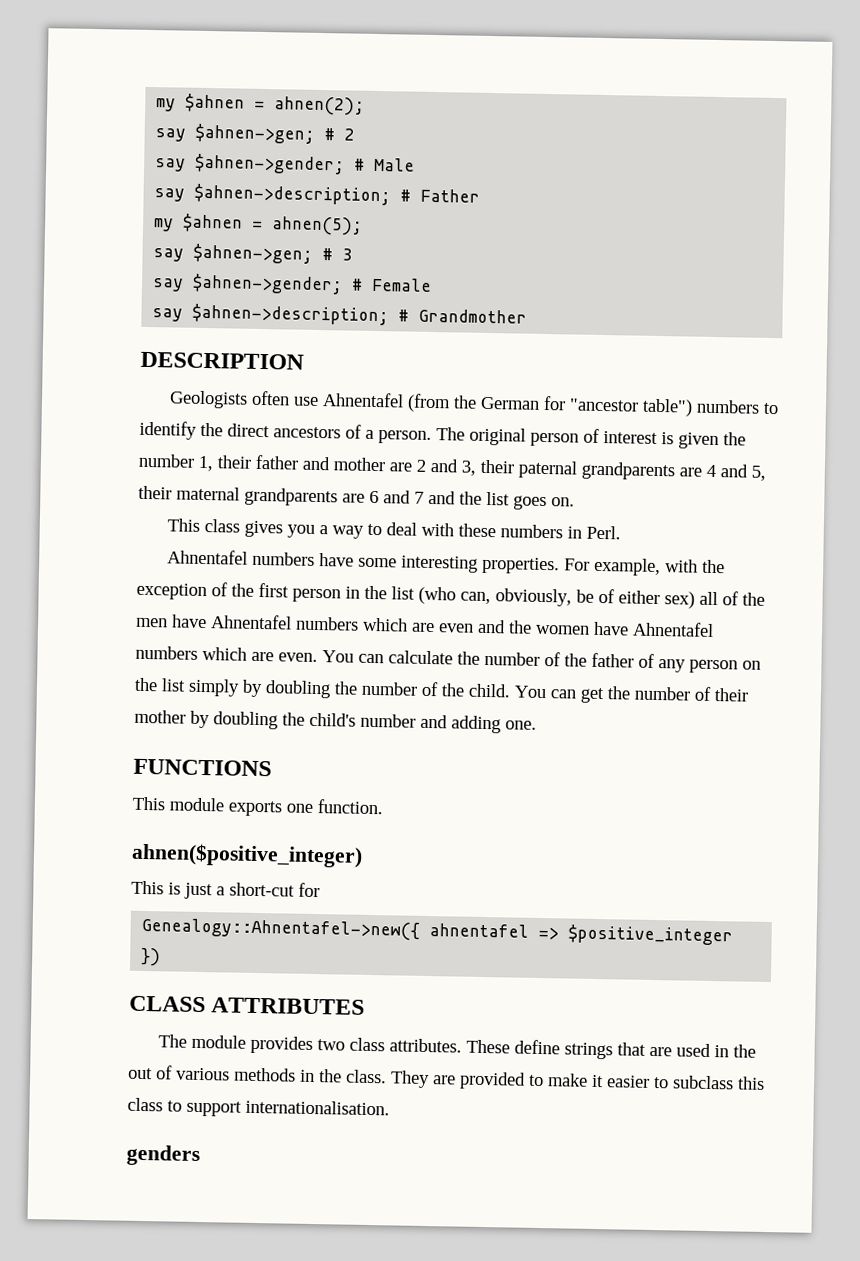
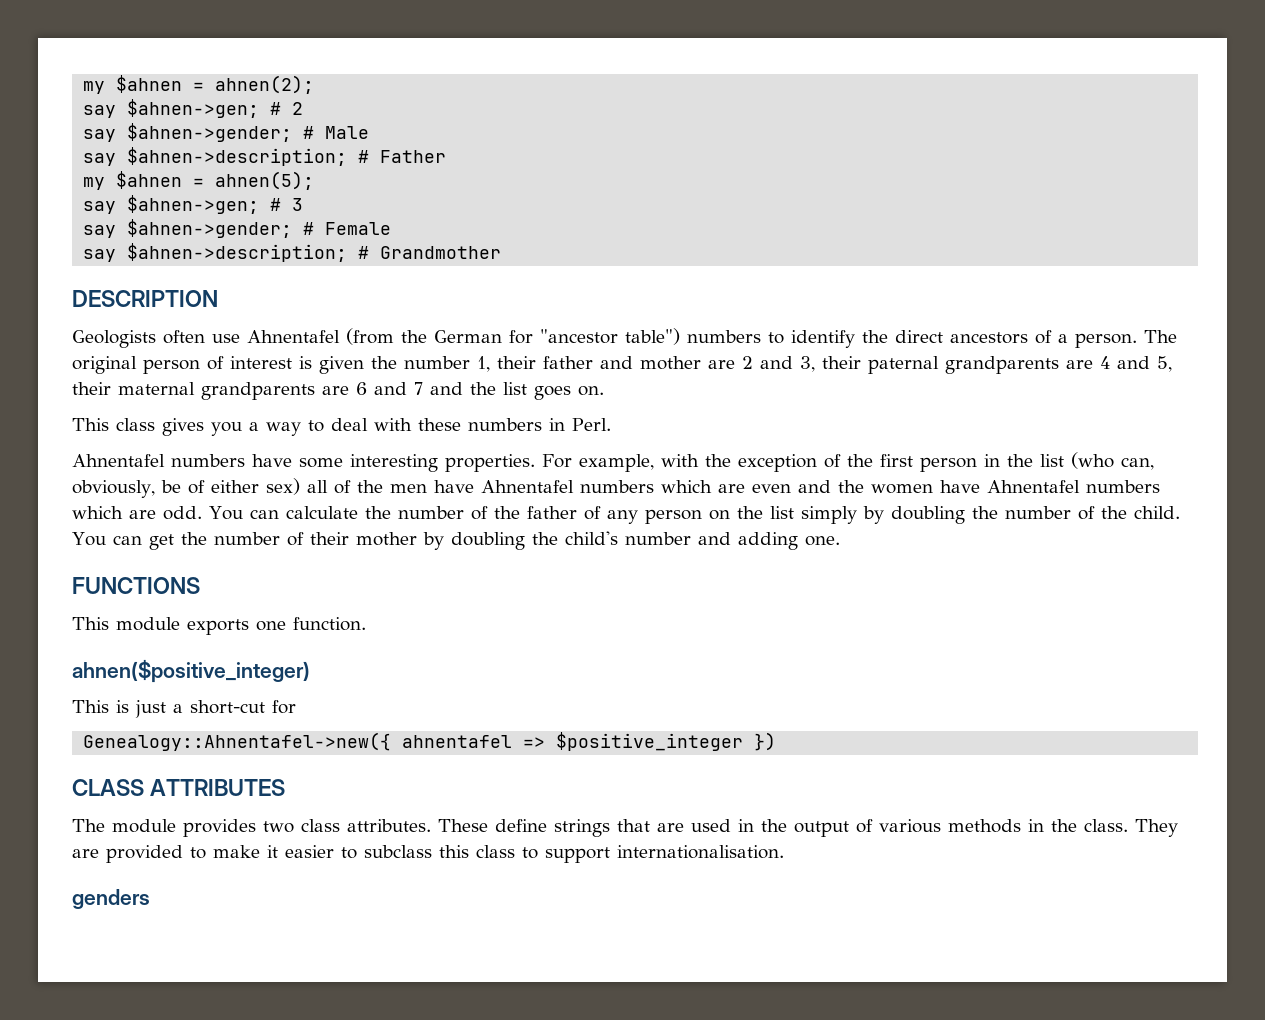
- For example, with the exception of the first person in the list (who can, obviously, be of either sex) all of the men have Ahnentafel numbers which are even and the women have Ahnentafel numbers which are even.
+ For example, with the exception of the first person in the list (who can, obviously, be of either sex) all of the men have Ahnentafel numbers which are even and the women have Ahnentafel numbers which are odd.
- These define strings that are used in the out of various methods in the class.
+ These define strings that are used in the output of various methods in the class.

